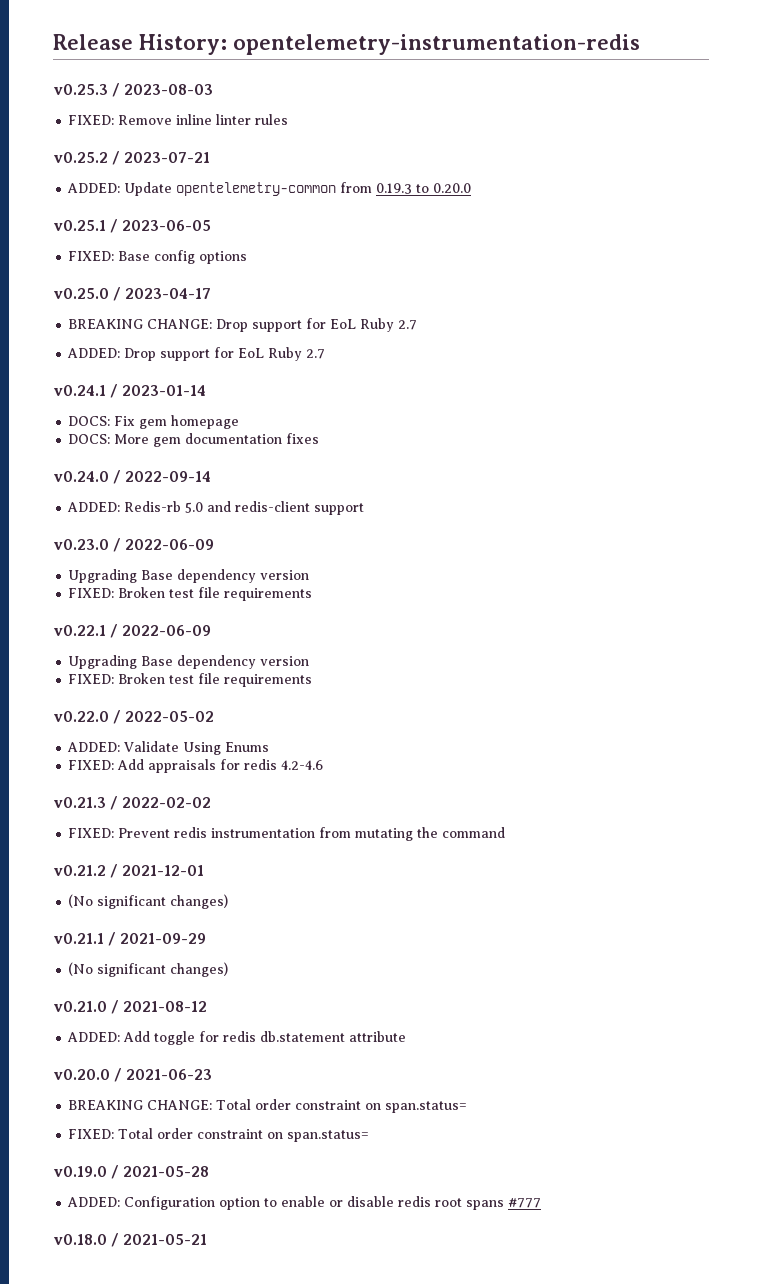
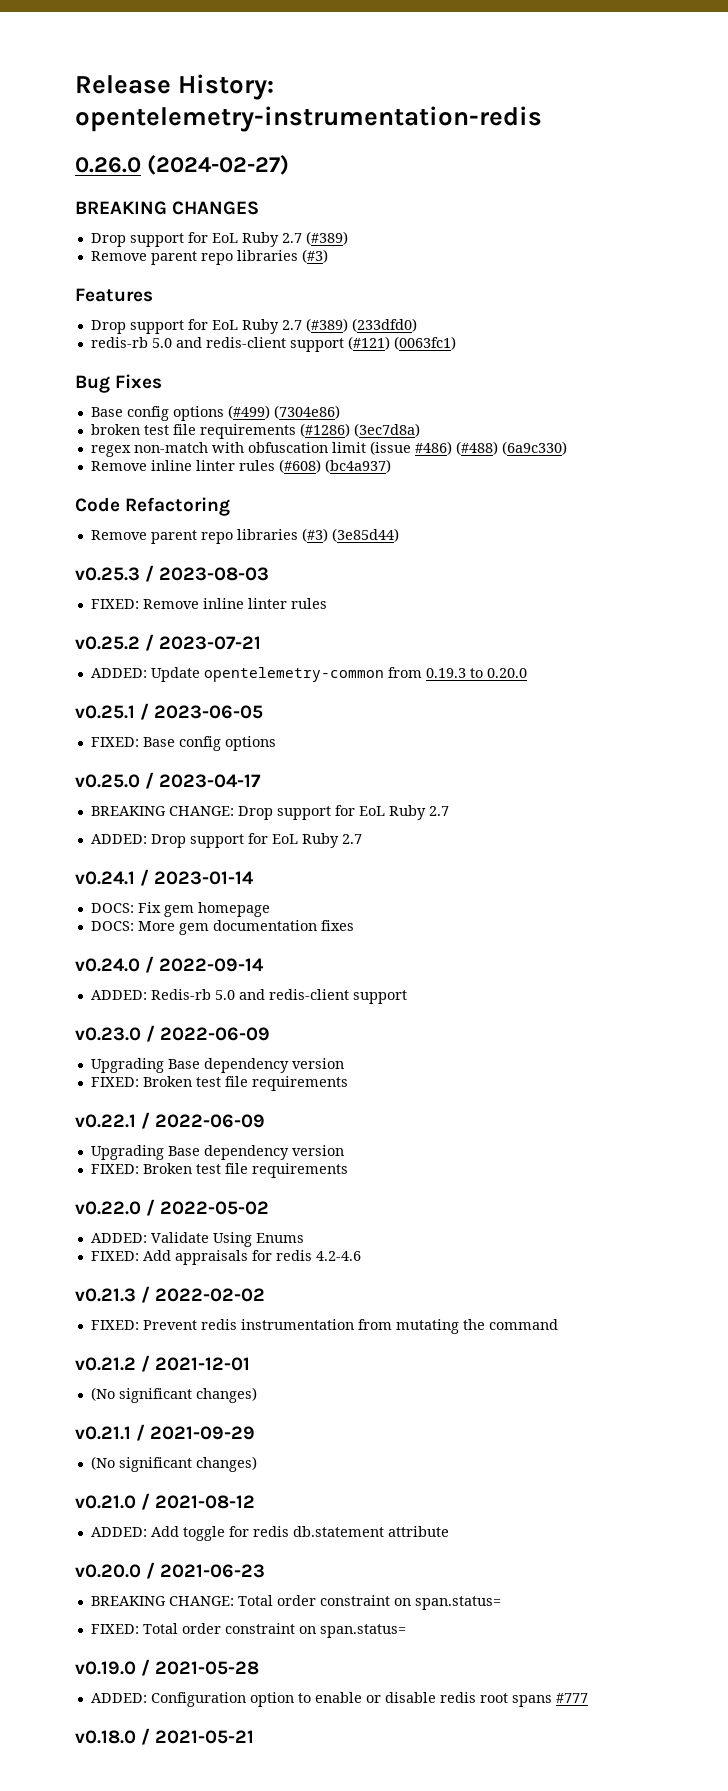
+ 0.26.0 (2024-02-27)
+ BREAKING CHANGES
+ Drop support for EoL Ruby 2.7 (#389)
+ Remove parent repo libraries (#3)
+ Features
+ Drop support for EoL Ruby 2.7 (#389) (233dfd0)
+ redis-rb 5.0 and redis-client support (#121) (0063fc1)
+ Bug Fixes
+ Base config options (#499) (7304e86)
+ broken test file requirements (#1286) (3ec7d8a)
+ regex non-match with obfuscation limit (issue #486) (#488) (6a9c330)
+ Remove inline linter rules (#608) (bc4a937)
+ Code Refactoring
+ Remove parent repo libraries (#3) (3e85d44)

